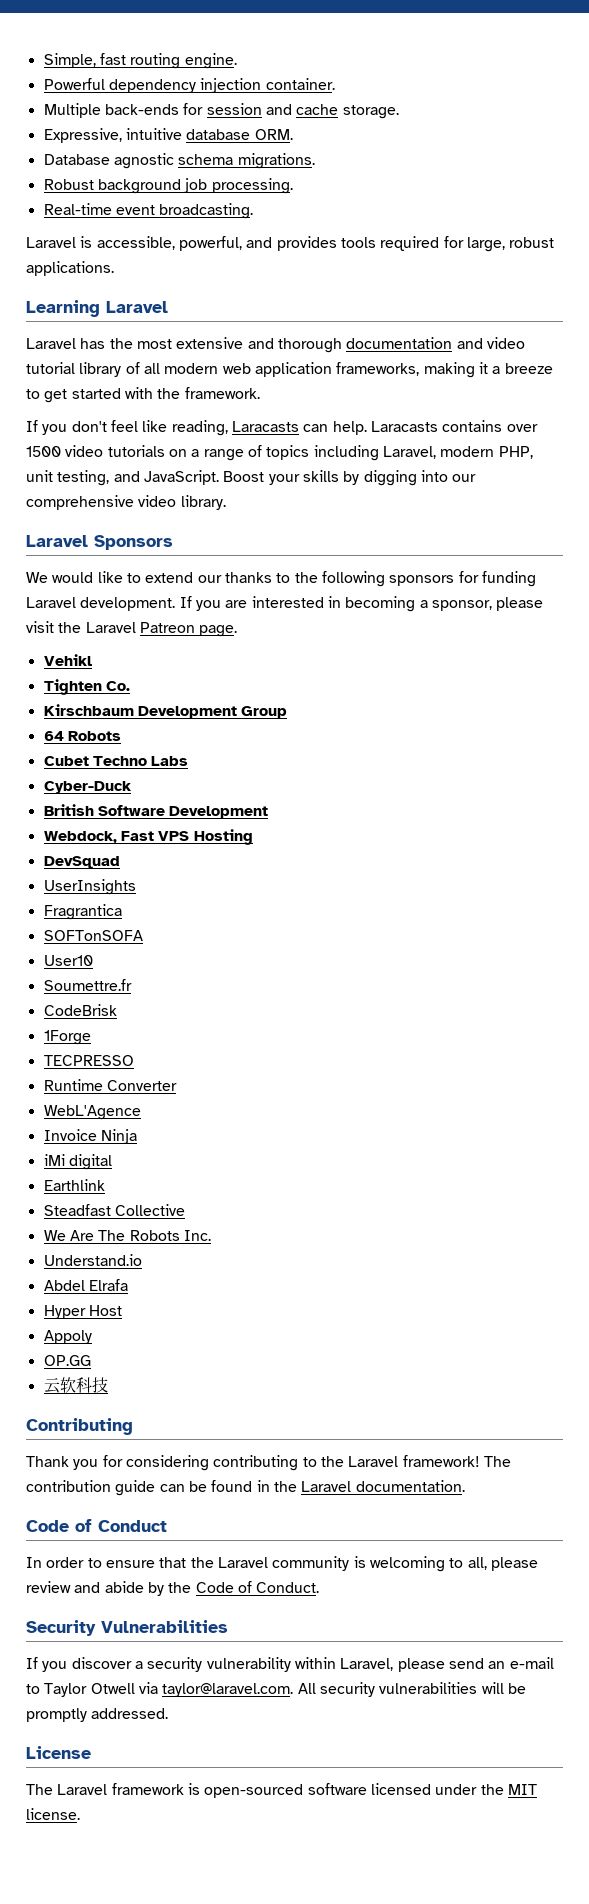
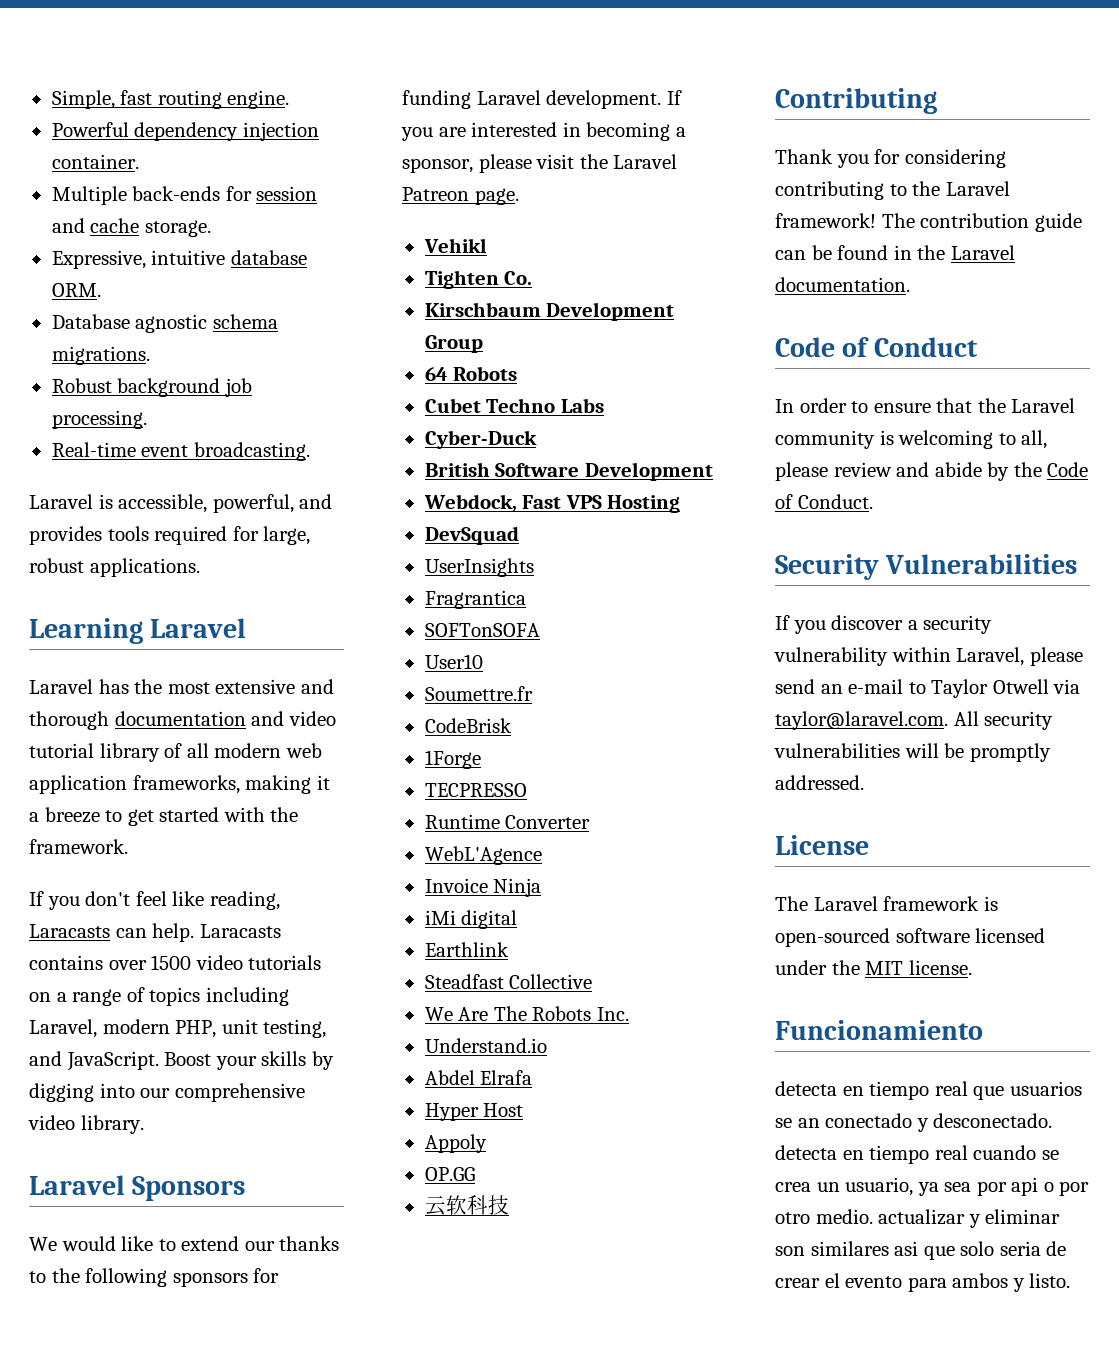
+ Funcionamiento
+ detecta en tiempo real que usuarios se an conectado y desconectado. detecta en tiempo real cuando se crea un usuario, ya sea por api o por otro medio. actualizar y eliminar son similares asi que solo seria de crear el evento para ambos y listo.

